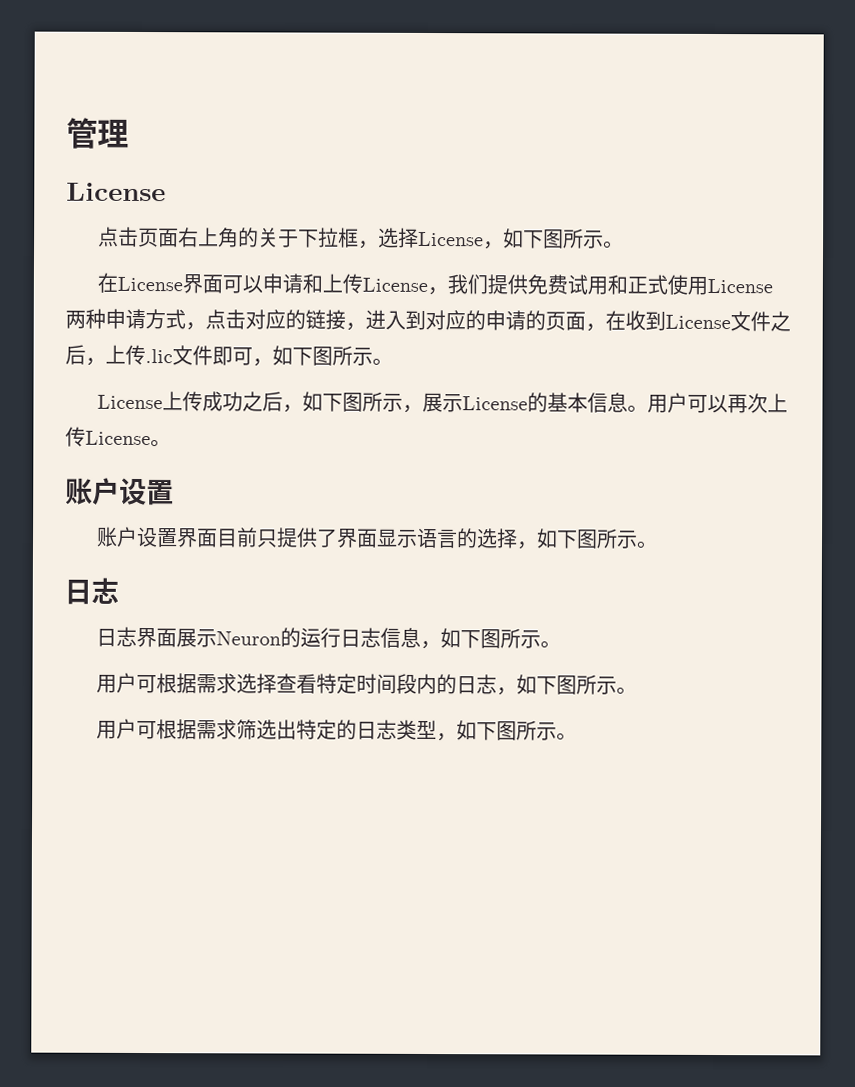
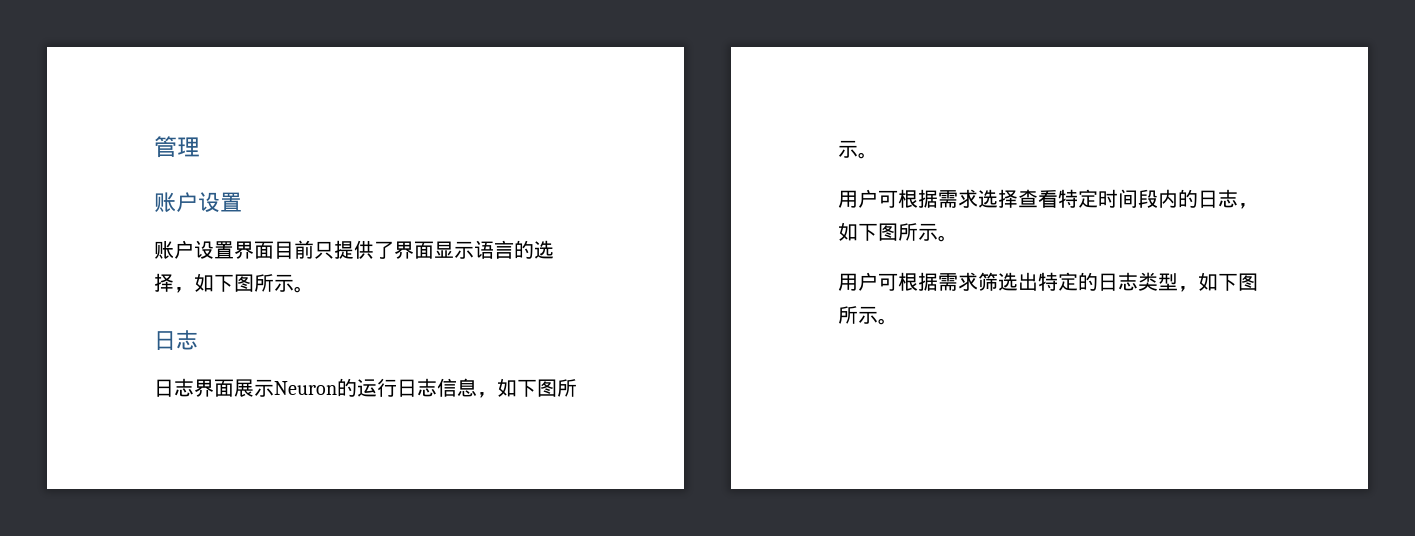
  管理
- License
- 点击页面右上角的关于下拉框，选择License，如下图所示。
- 在License界面可以申请和上传License，我们提供免费试用和正式使用License两种申请方式，点击对应的链接，进入到对应的申请的页面，在收到License文件之后，上传.lic文件即可，如下图所示。
- License上传成功之后，如下图所示，展示License的基本信息。用户可以再次上传License。

